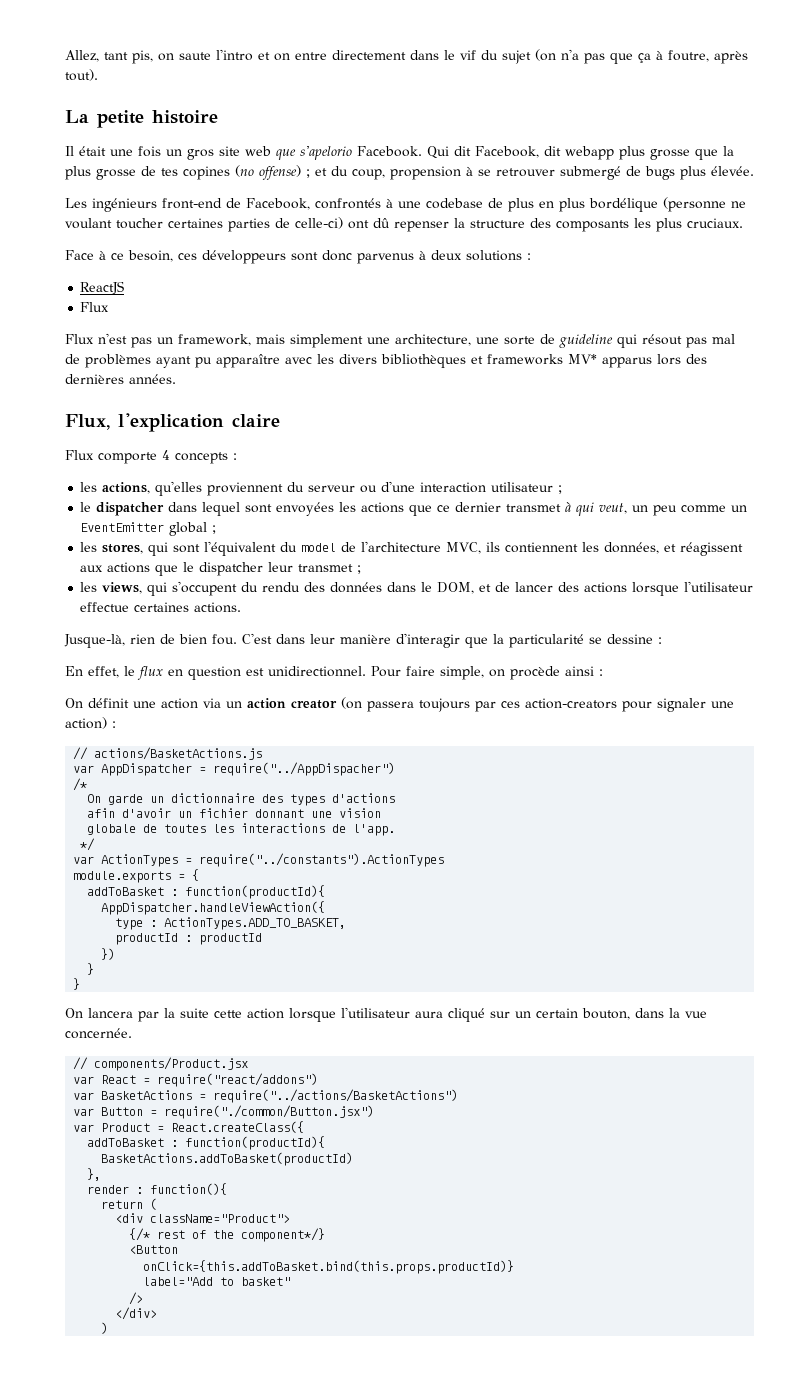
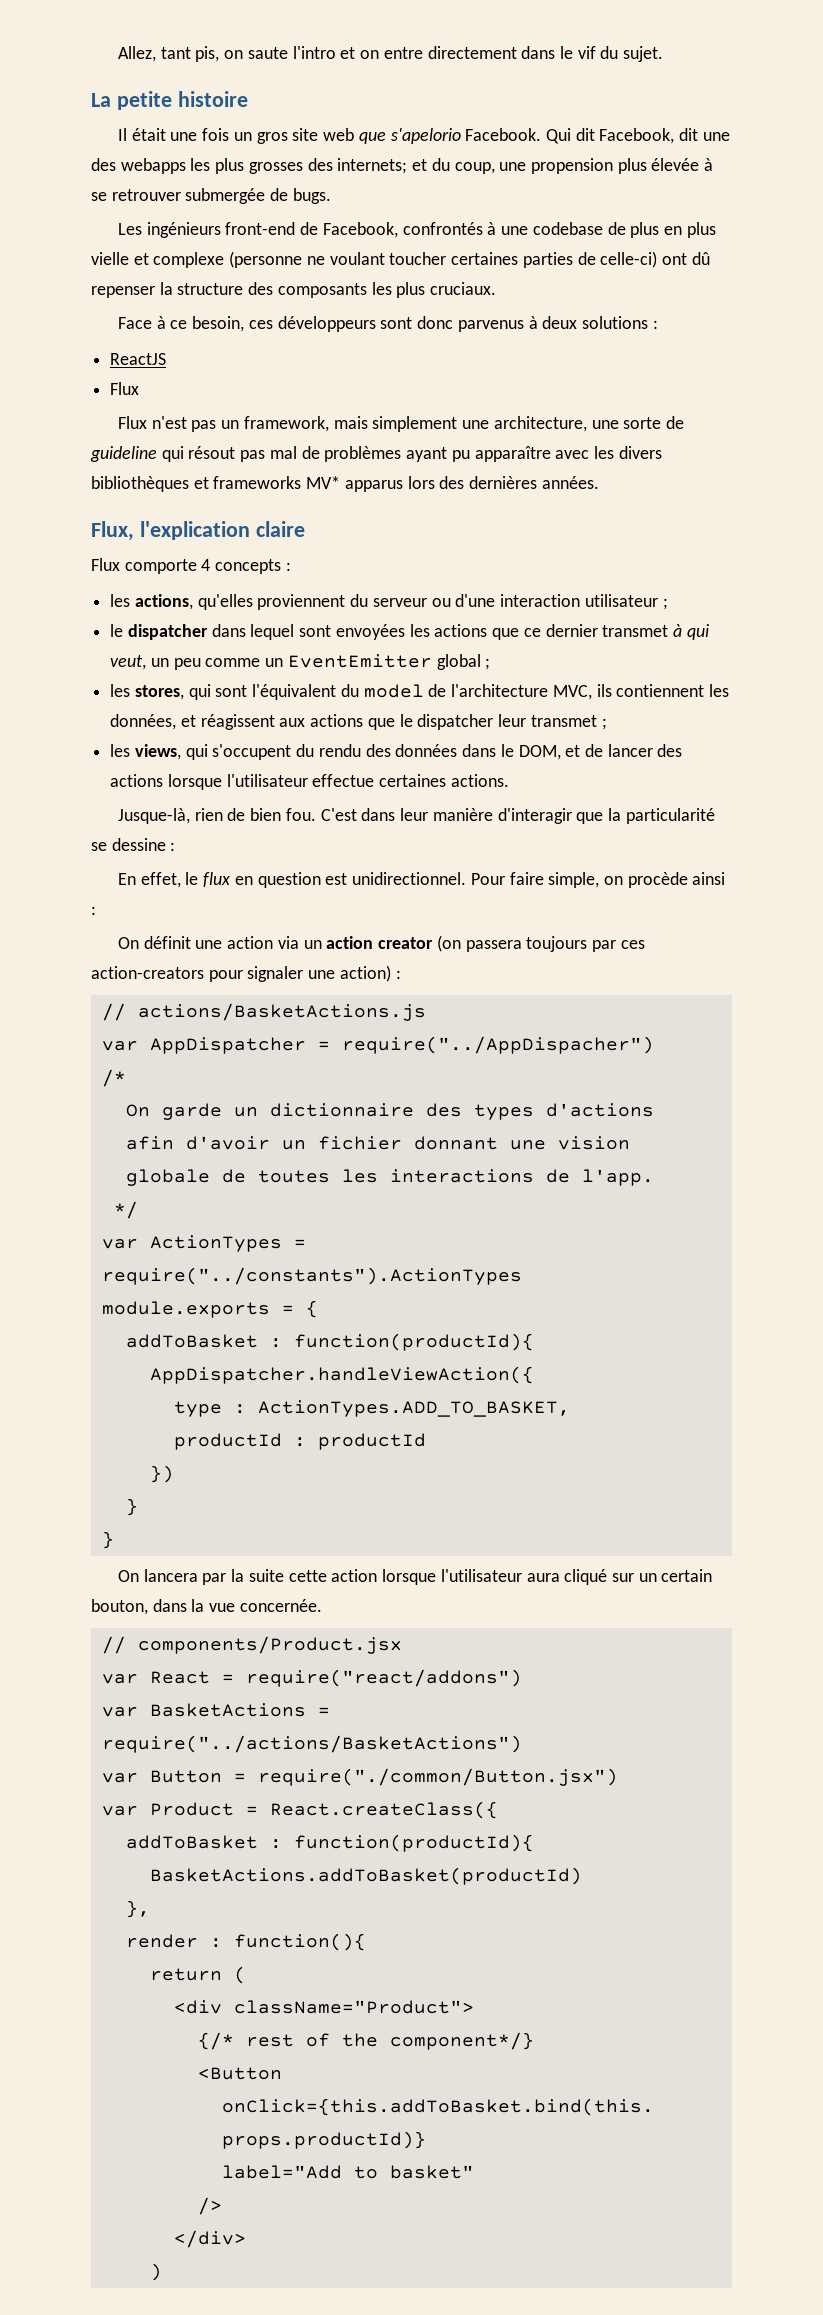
- Allez, tant pis, on saute l'intro et on entre directement dans le vif du sujet (on n'a pas que ça à foutre, après tout).
+ Allez, tant pis, on saute l'intro et on entre directement dans le vif du sujet.
- Qui dit Facebook, dit webapp plus grosse que la plus grosse de tes copines (no offense) ; et du coup, propension à se retrouver submergé de bugs plus élevée.
+ Qui dit Facebook, dit une des webapps les plus grosses des internets; et du coup, une propension plus élevée à se retrouver submergée de bugs.
- Les ingénieurs front-end de Facebook, confrontés à une codebase de plus en plus bordélique (personne ne voulant toucher certaines parties de celle-ci) ont dû repenser la structure des composants les plus cruciaux.
+ Les ingénieurs front-end de Facebook, confrontés à une codebase de plus en plus vielle et complexe (personne ne voulant toucher certaines parties de celle-ci) ont dû repenser la structure des composants les plus cruciaux.

